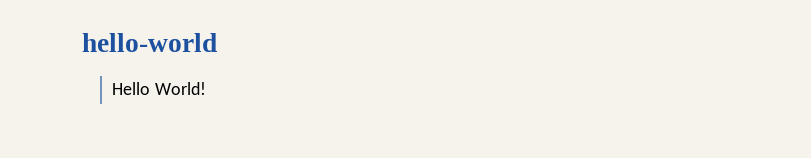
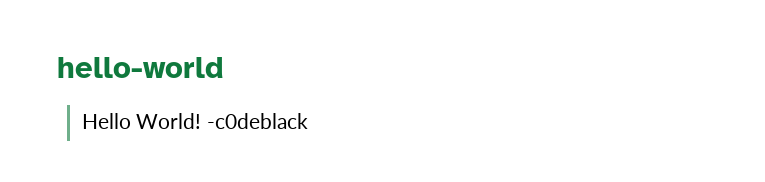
+ -c0deblack

